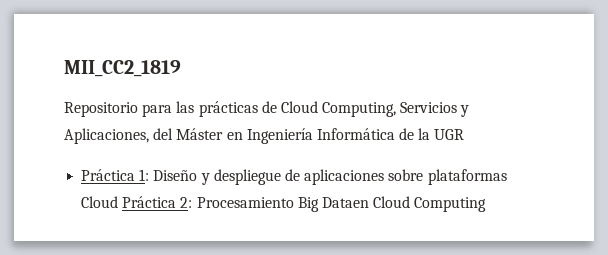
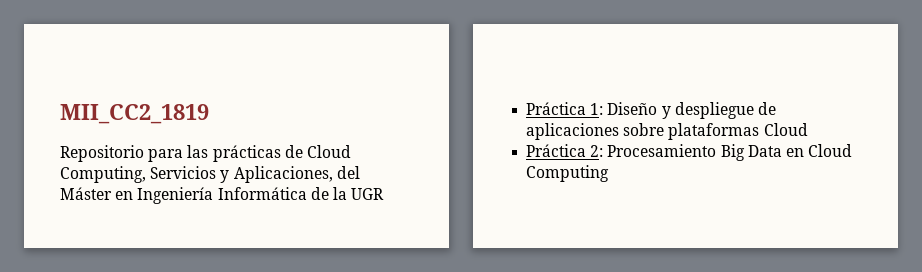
- Práctica 1: Diseño y despliegue de aplicaciones sobre plataformas Cloud Práctica 2: Procesamiento Big Dataen Cloud Computing
+ Práctica 1: Diseño y despliegue de aplicaciones sobre plataformas Cloud
+ Práctica 2: Procesamiento Big Data en Cloud Computing

